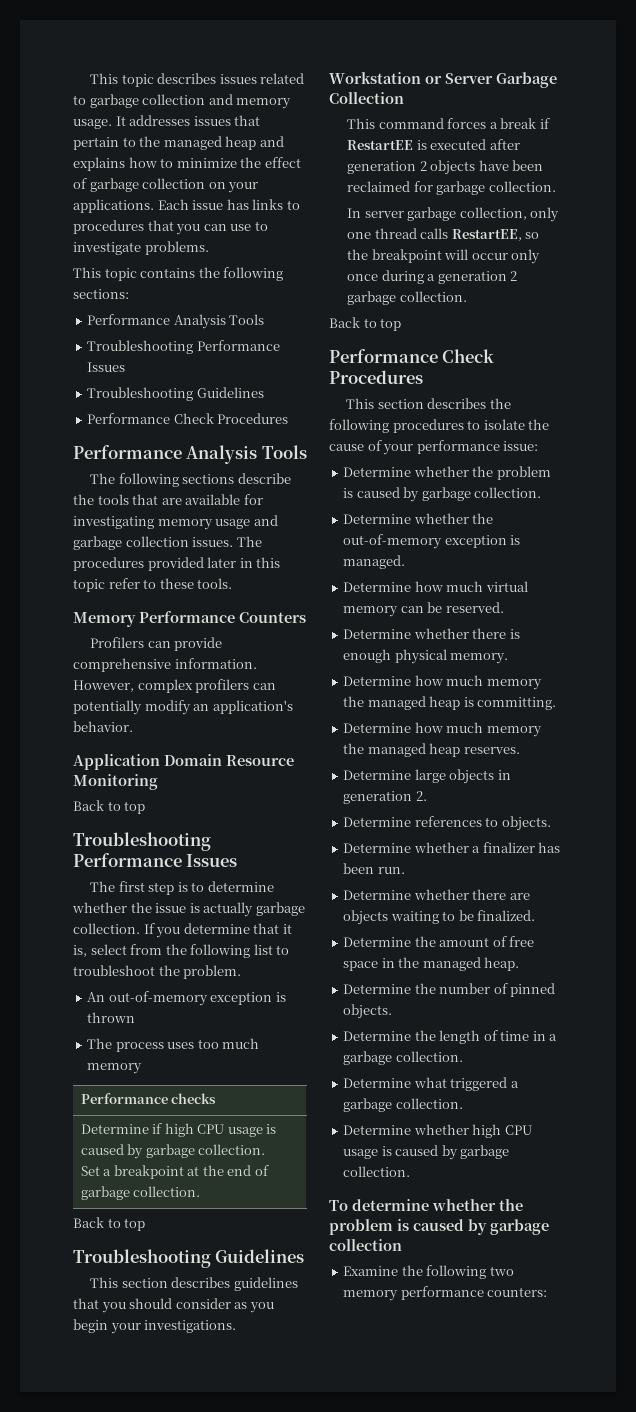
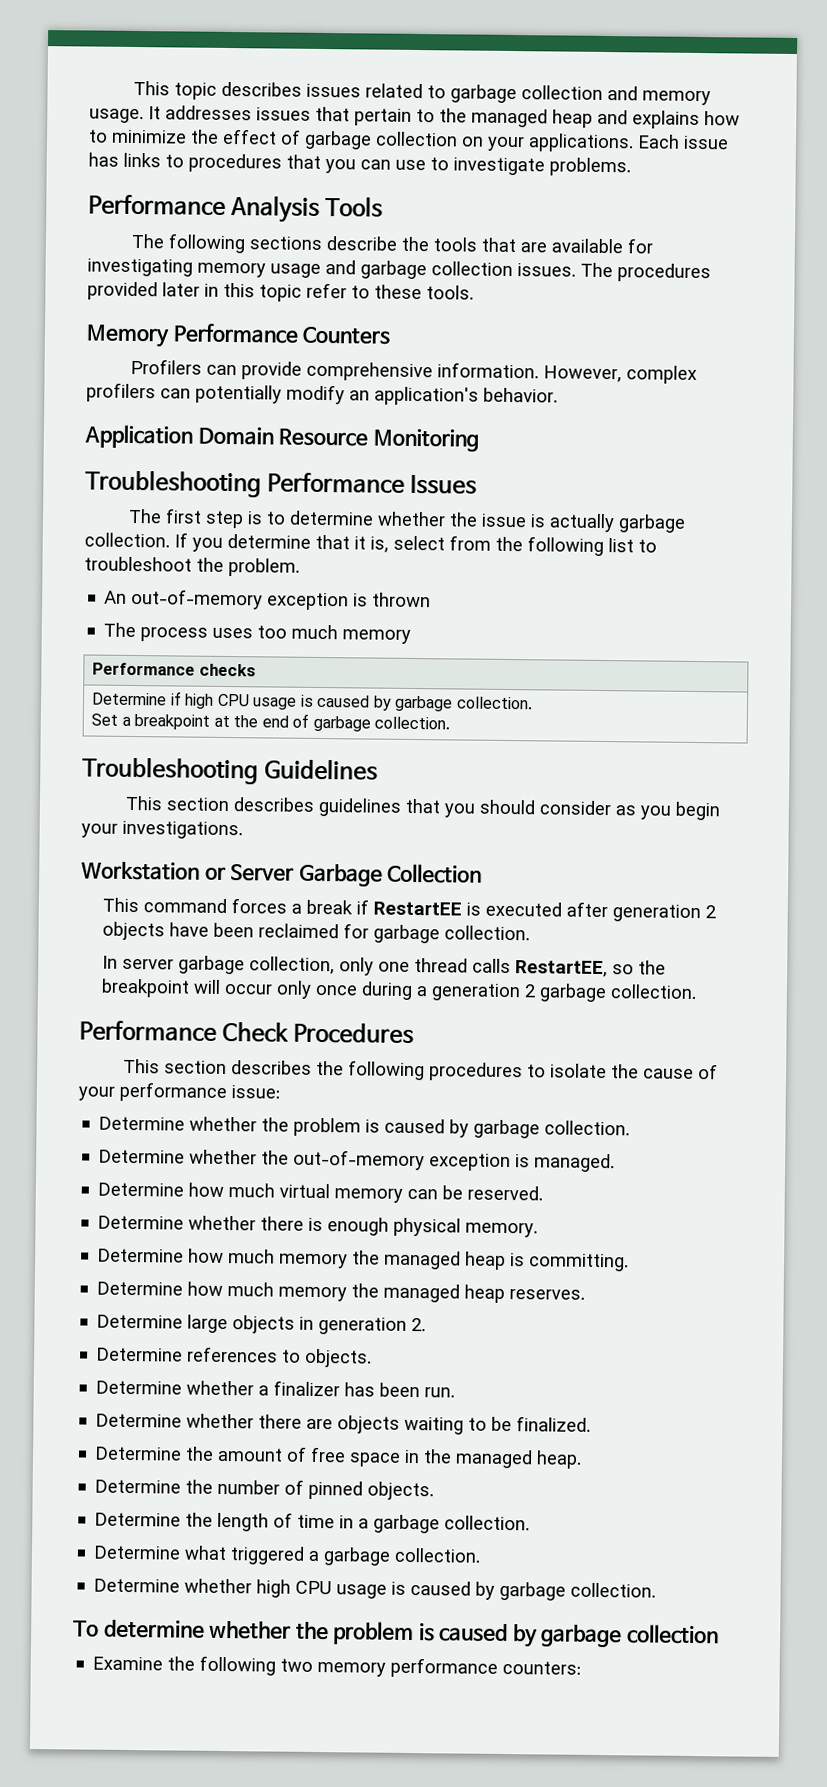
- This topic contains the following sections:
- Performance Analysis Tools
- Troubleshooting Performance Issues
- Troubleshooting Guidelines
- Performance Check Procedures
  Application Domain Resource Monitoring
- Back to top
  Determine if high CPU usage is caused by garbage collection.
  Set a breakpoint at the end of garbage collection.
- Back to top
  In server garbage collection, only one thread calls RestartEE, so the breakpoint will occur only once during a generation 2 garbage collection.
- Back to top

